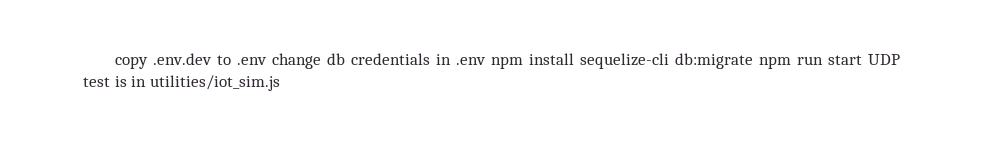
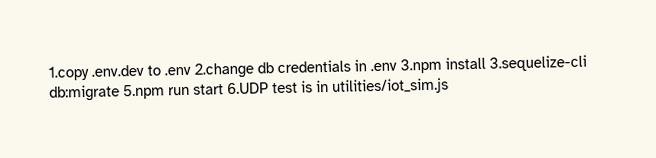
- copy .env.dev to .env change db credentials in .env npm install sequelize-cli db:migrate npm run start UDP test is in utilities/iot_sim.js
+ 1.copy .env.dev to .env 2.change db credentials in .env 3.npm install 3.sequelize-cli db:migrate 5.npm run start 6.UDP test is in utilities/iot_sim.js

